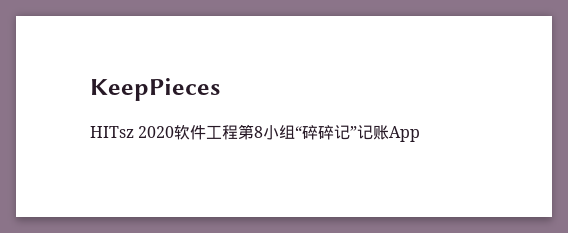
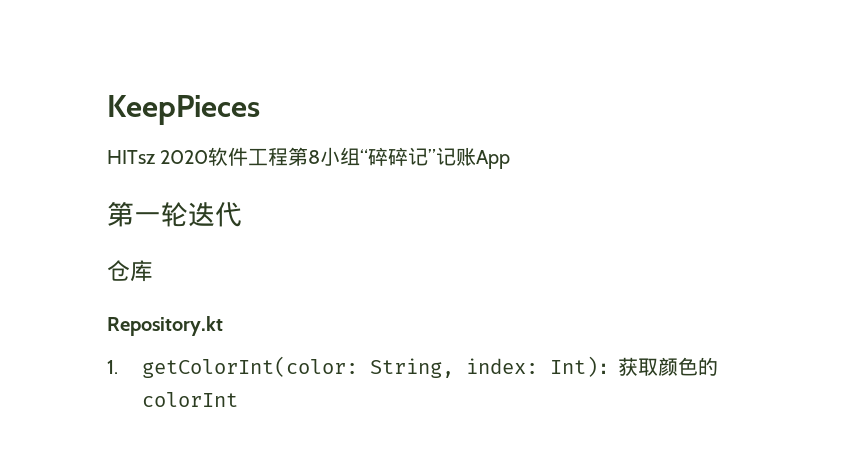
+ 第一轮迭代
+ 仓库
+ Repository.kt
+ 1. getColorInt(color: String, index: Int)：获取颜色的colorInt

